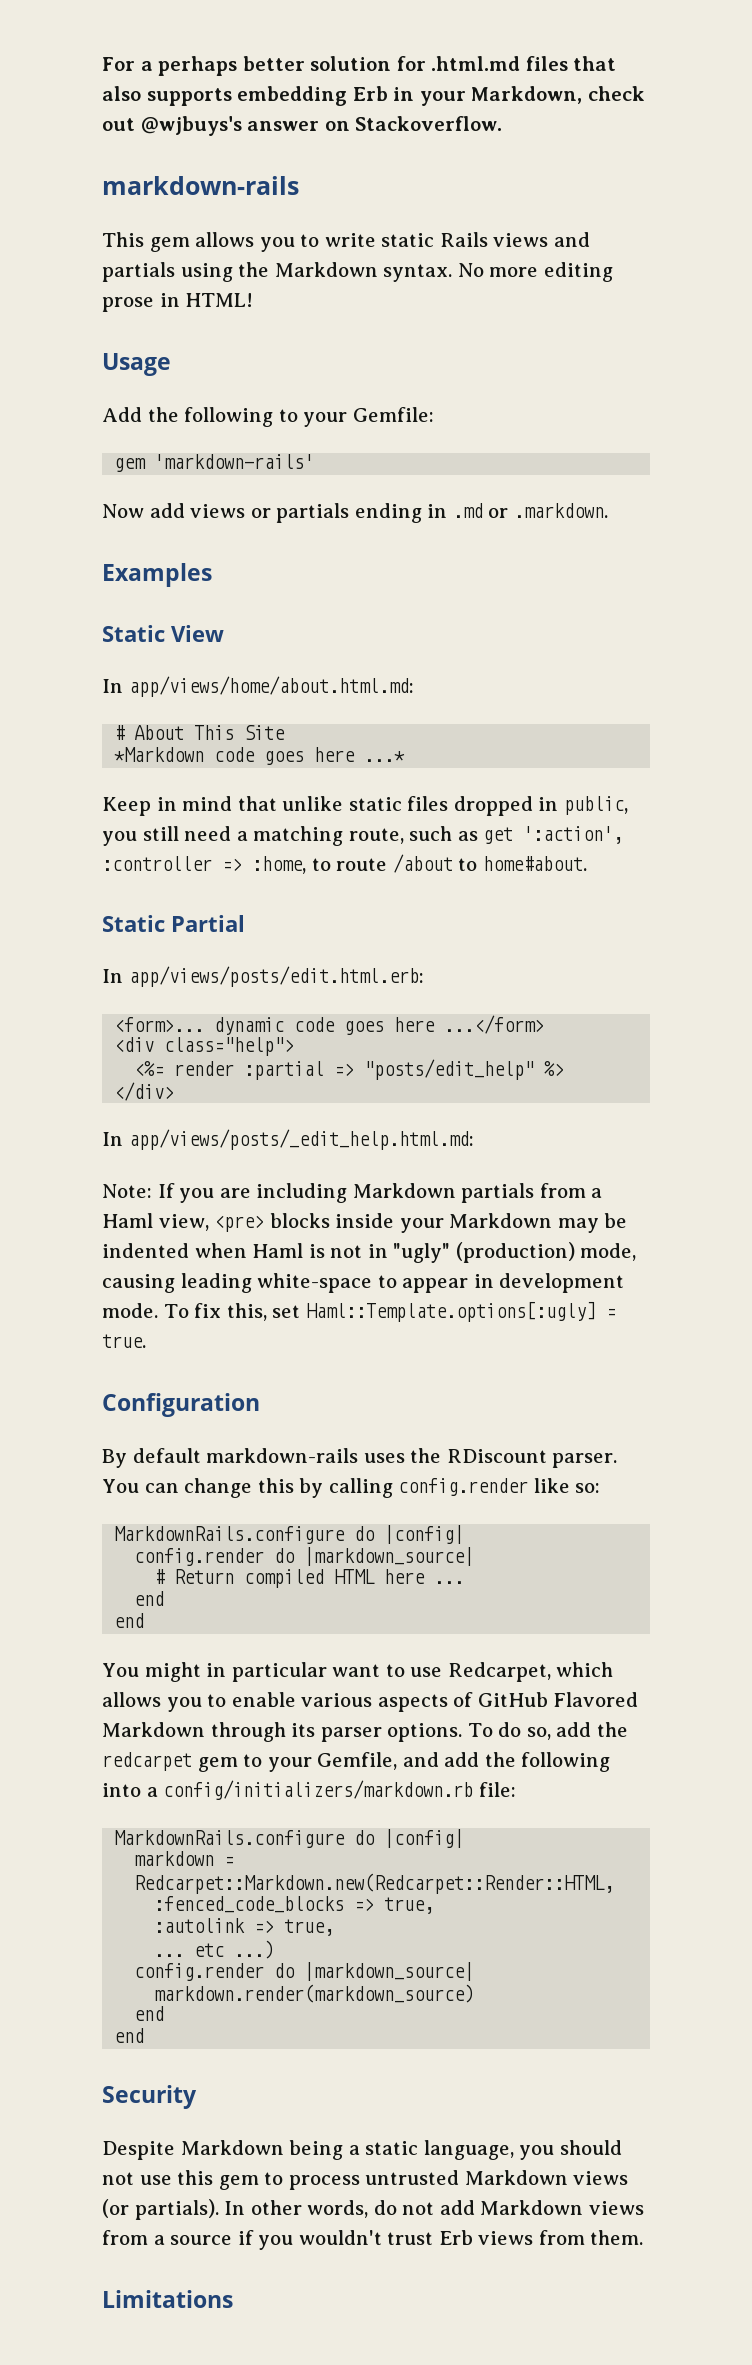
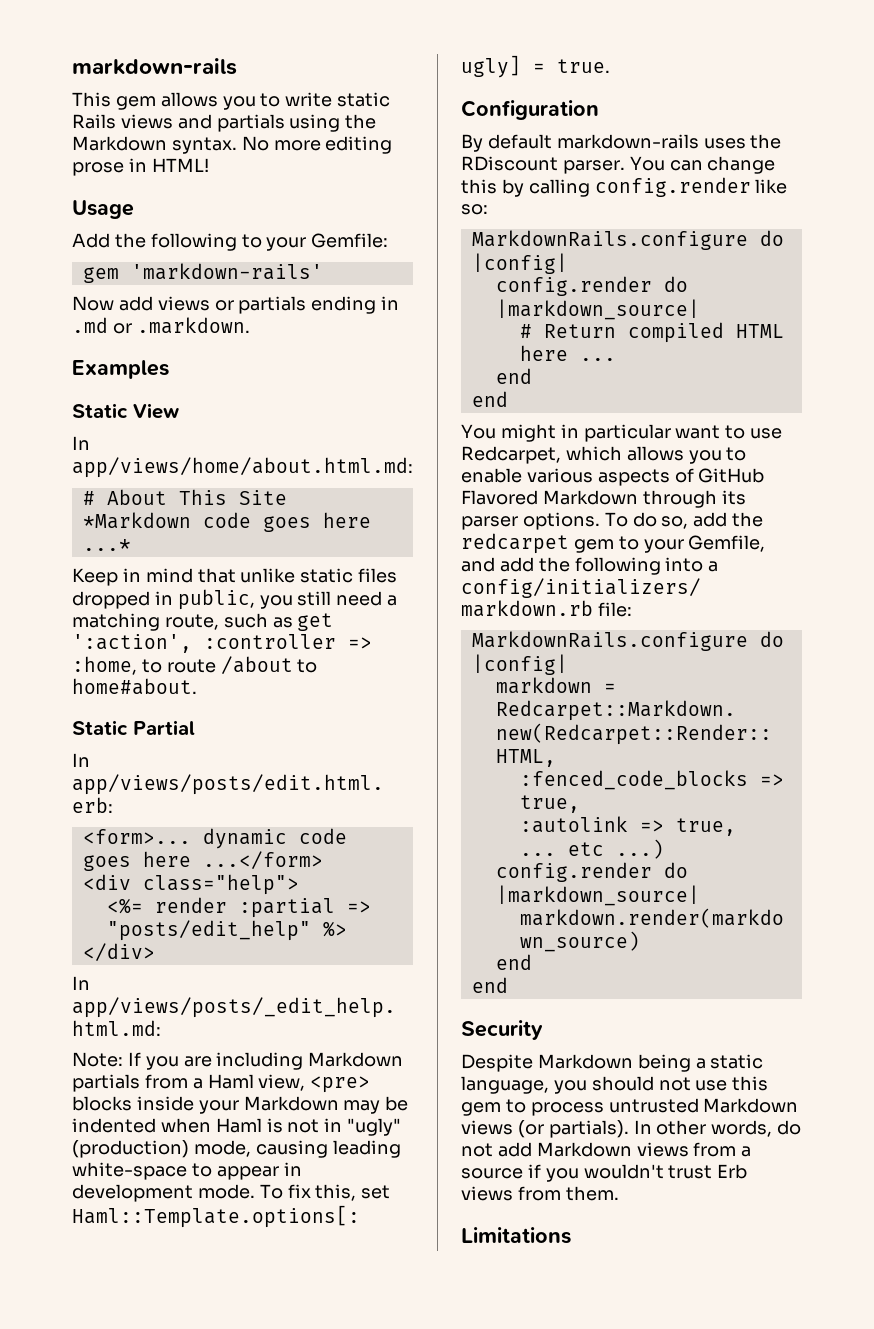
- For a perhaps better solution for .html.md files that also supports embedding Erb in your Markdown, check out @wjbuys's answer on Stackoverflow.

